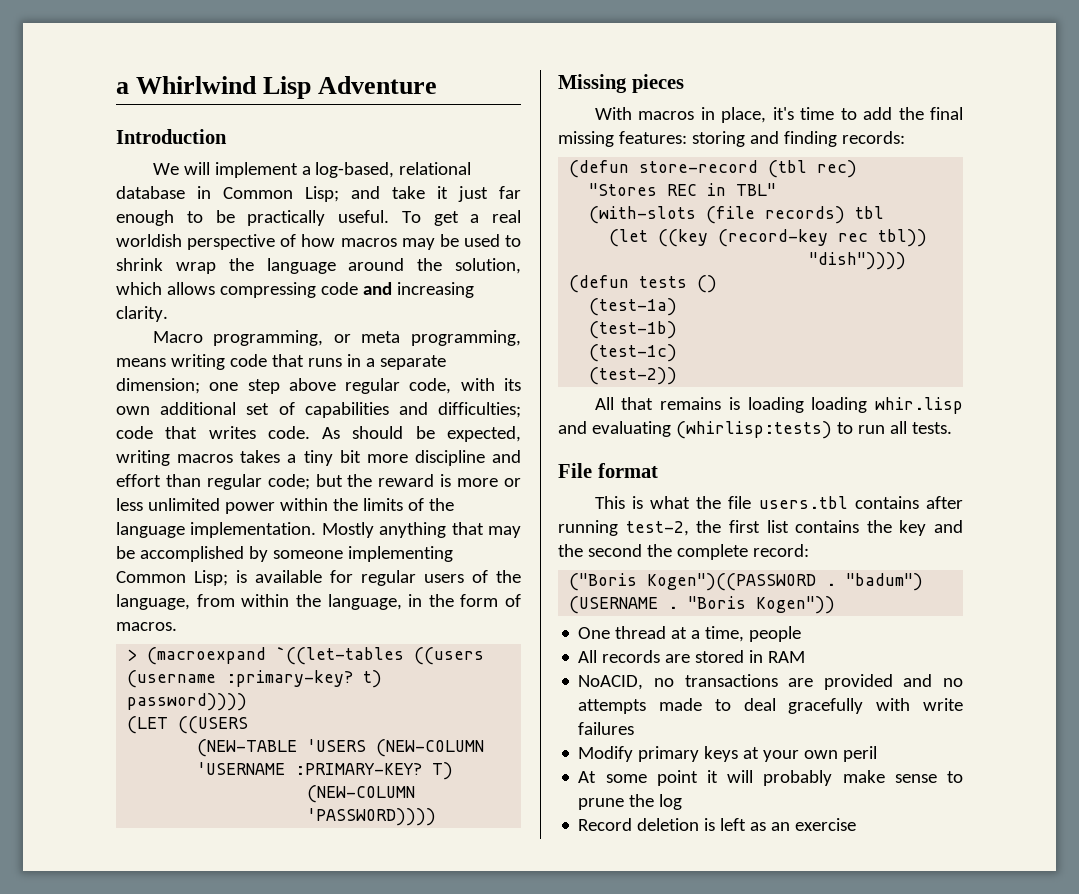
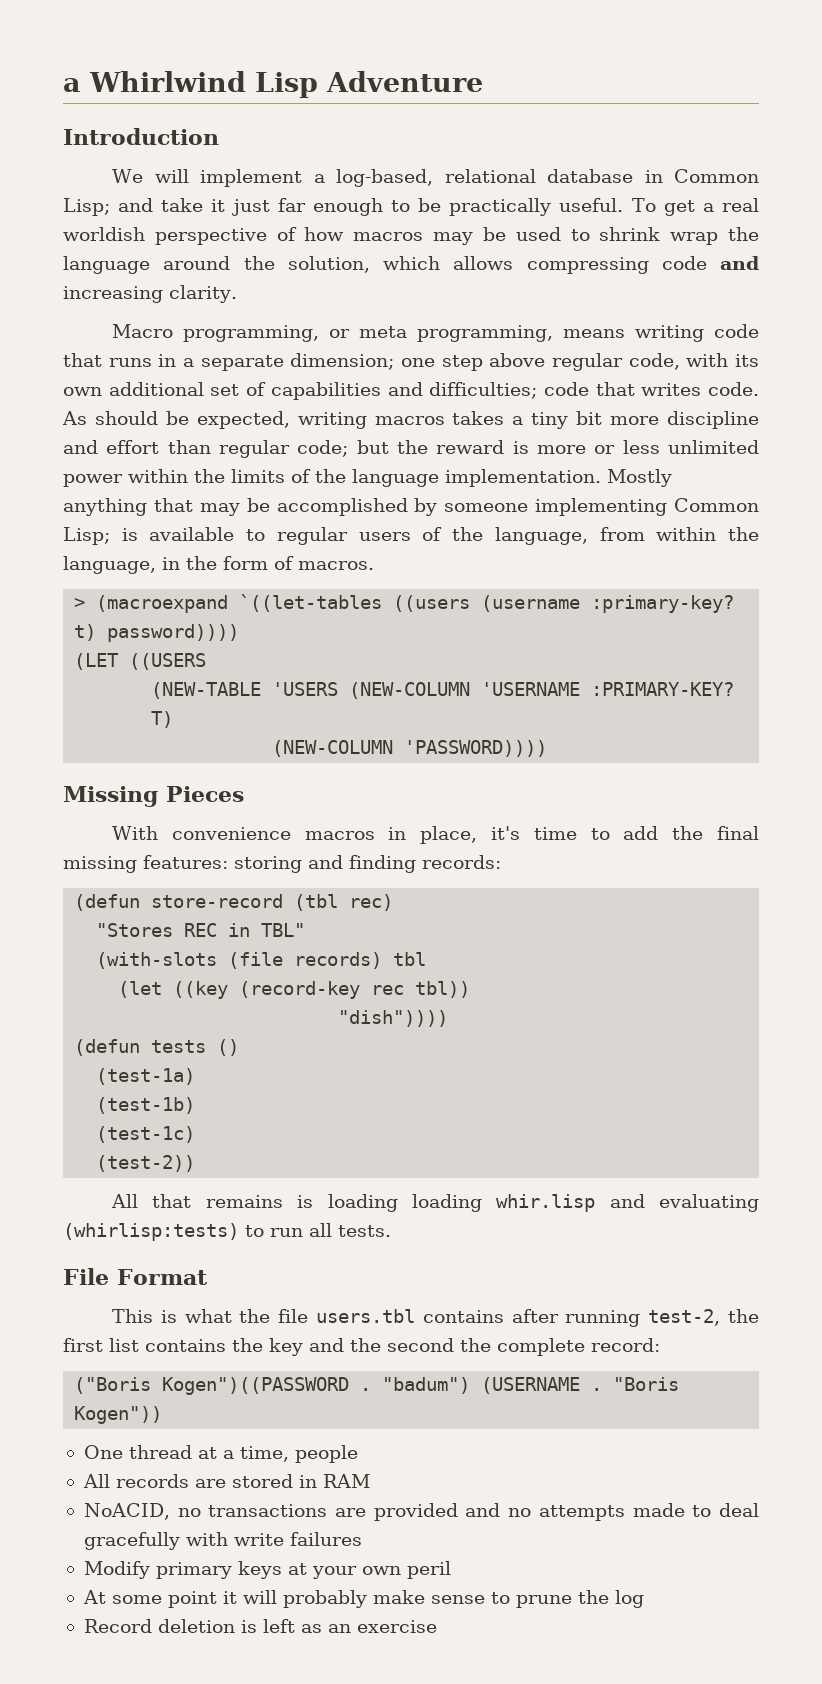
- Mostly anything that may be accomplished by someone implementing Common Lisp; is available for regular users of the language, from within the language, in the form of macros.
+ Mostly anything that may be accomplished by someone implementing Common Lisp; is available to regular users of the language, from within the language, in the form of macros.
- Missing pieces
+ Missing Pieces
- With macros in place, it's time to add the final missing features: storing and finding records:
+ With convenience macros in place, it's time to add the final missing features: storing and finding records:
- File format
+ File Format

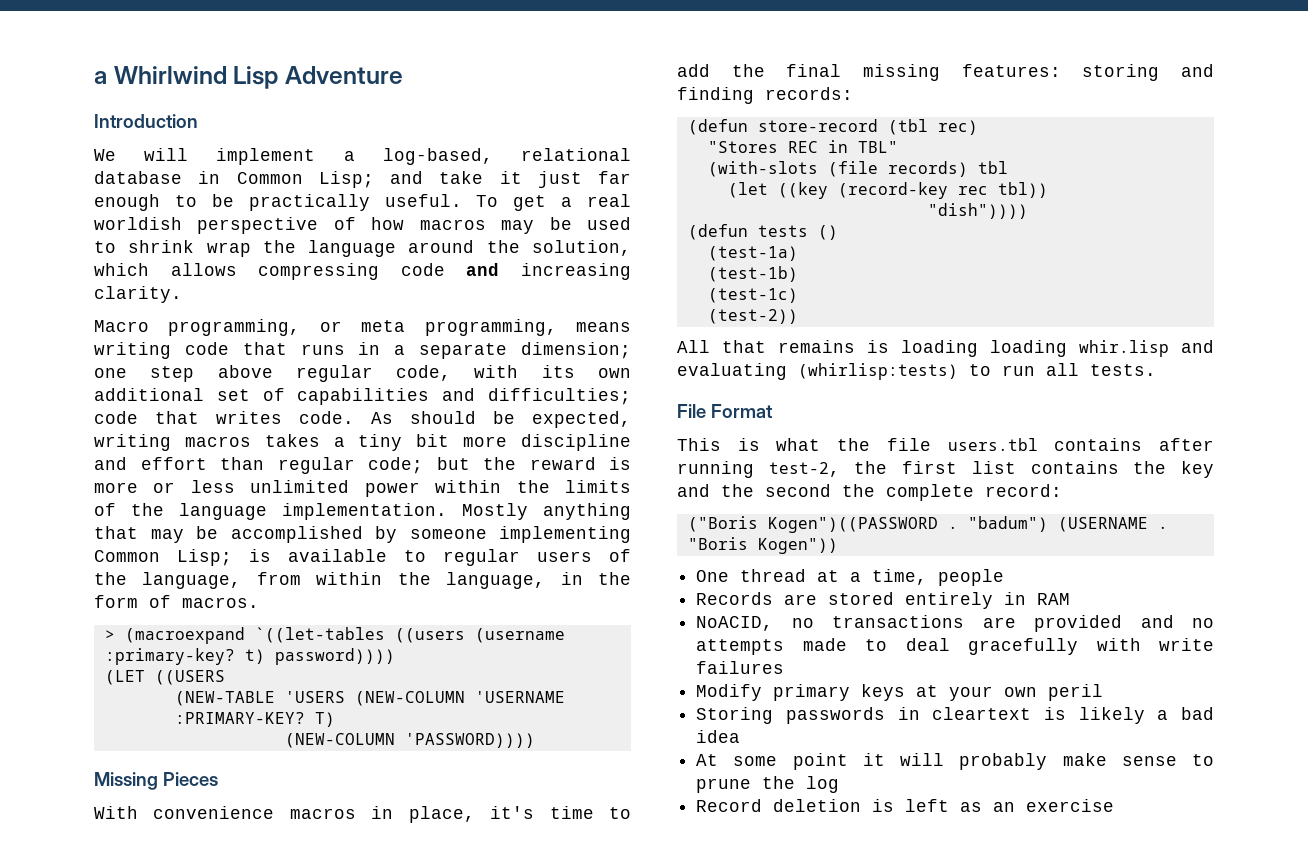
- All records are stored in RAM
+ Records are stored entirely in RAM
+ Storing passwords in cleartext is likely a bad idea

